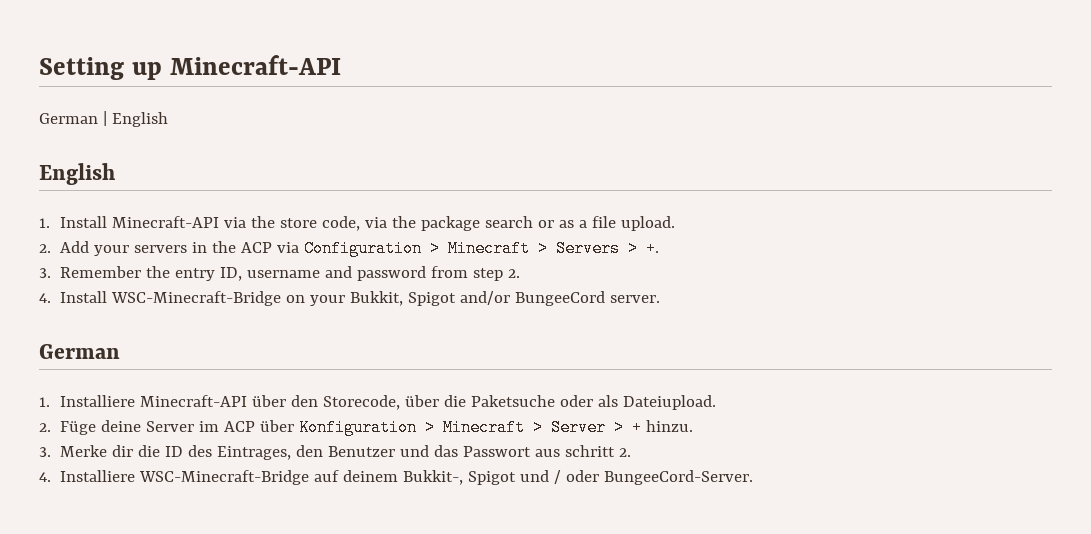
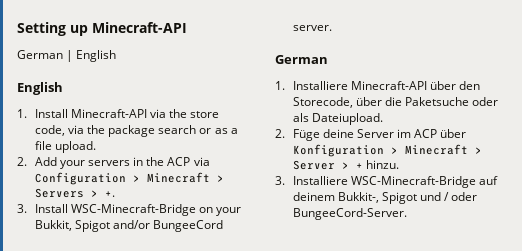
- 3. Remember the entry ID, username and password from step 2.
- 4. Install WSC-Minecraft-Bridge on your Bukkit, Spigot and/or BungeeCord server.
+ 3. Install WSC-Minecraft-Bridge on your Bukkit, Spigot and/or BungeeCord server.
- 3. Merke dir die ID des Eintrages, den Benutzer und das Passwort aus schritt 2.
- 4. Installiere WSC-Minecraft-Bridge auf deinem Bukkit-, Spigot und / oder BungeeCord-Server.
+ 3. Installiere WSC-Minecraft-Bridge auf deinem Bukkit-, Spigot und / oder BungeeCord-Server.

